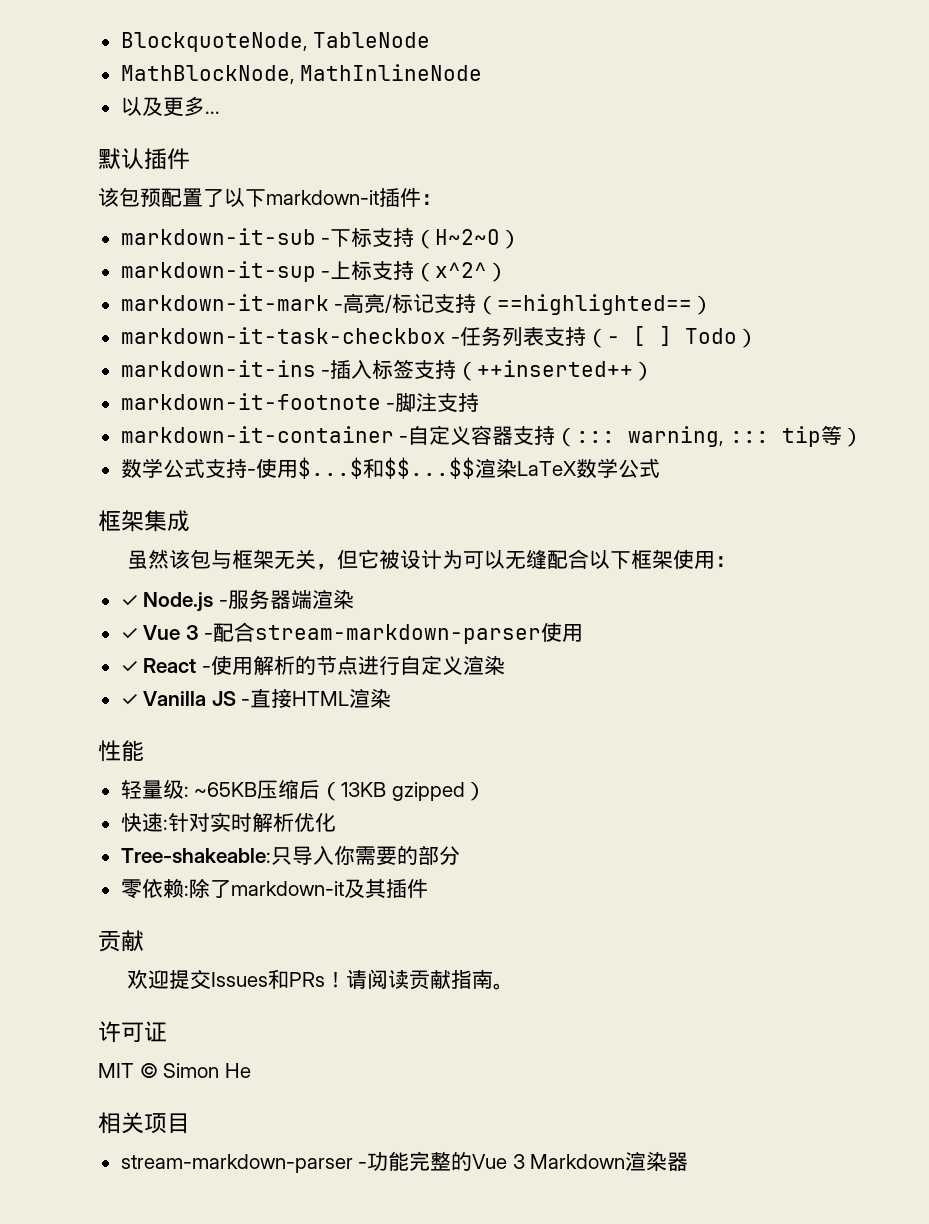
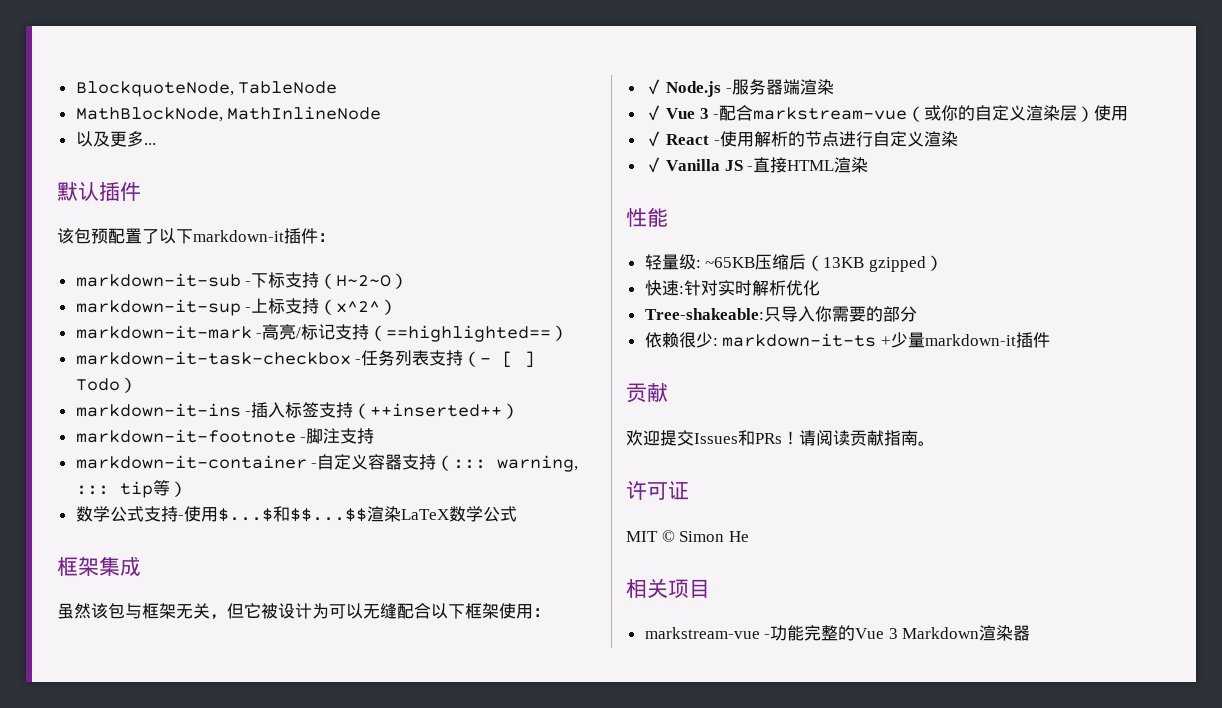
- ✓ Vue 3 -配合stream-markdown-parser使用
+ ✓ Vue 3 -配合markstream-vue（或你的自定义渲染层）使用
- 零依赖:除了markdown-it及其插件
+ 依赖很少: markdown-it-ts +少量markdown-it插件
- stream-markdown-parser -功能完整的Vue 3 Markdown渲染器
+ markstream-vue -功能完整的Vue 3 Markdown渲染器

